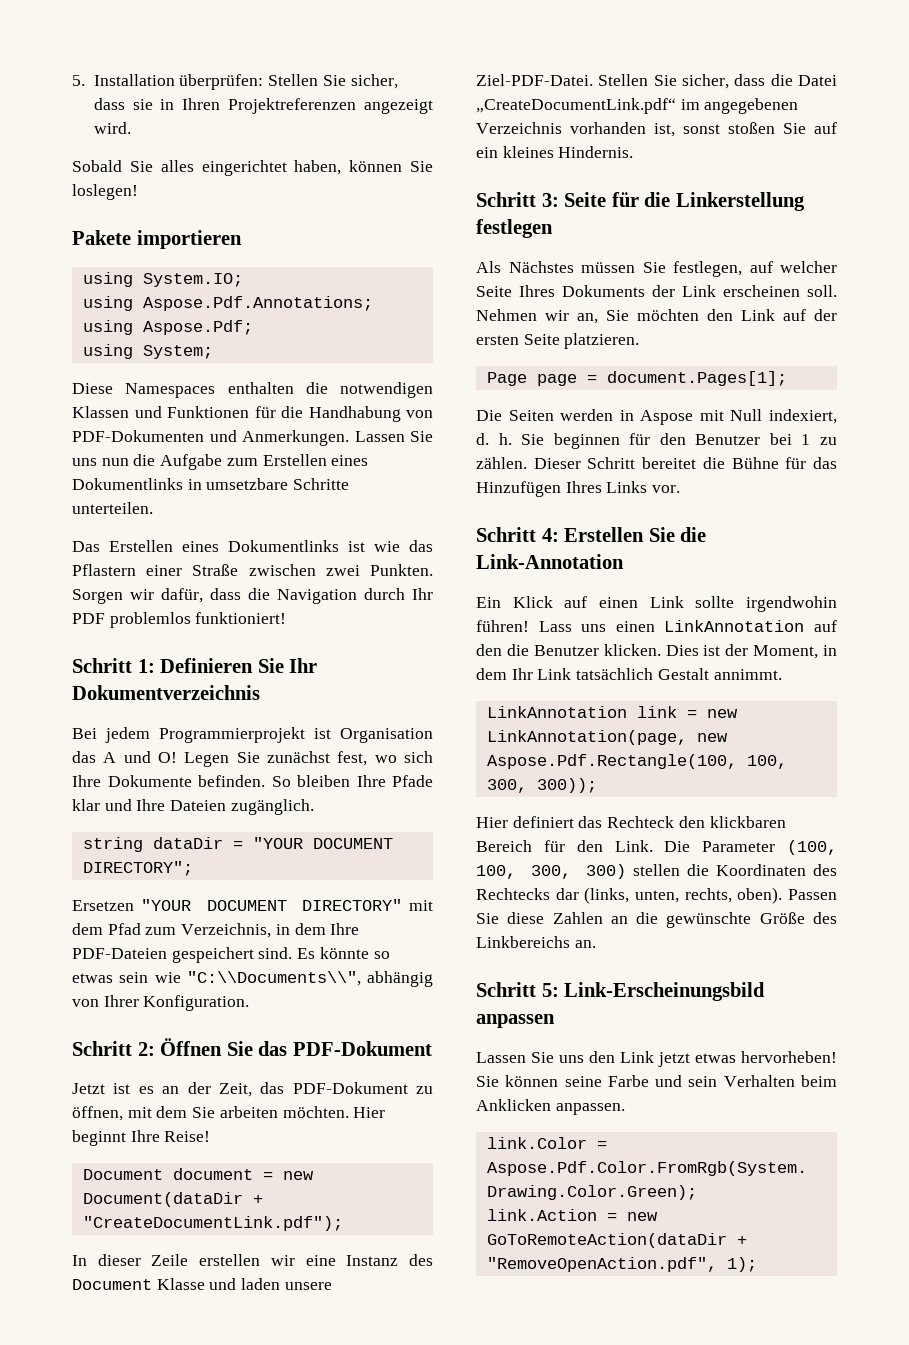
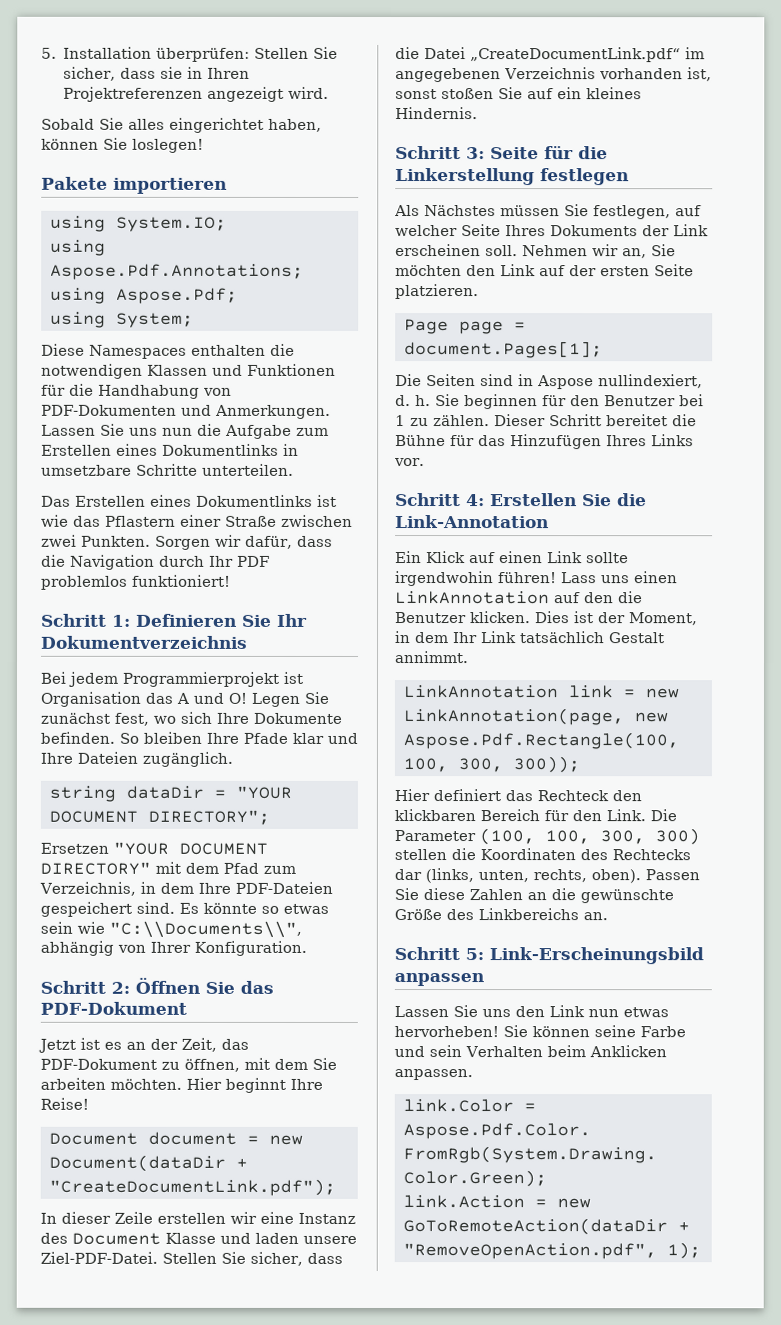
- Die Seiten werden in Aspose mit Null indexiert, d. h.
+ Die Seiten sind in Aspose nullindexiert, d. h.
- Lassen Sie uns den Link jetzt etwas hervorheben!
+ Lassen Sie uns den Link nun etwas hervorheben!

